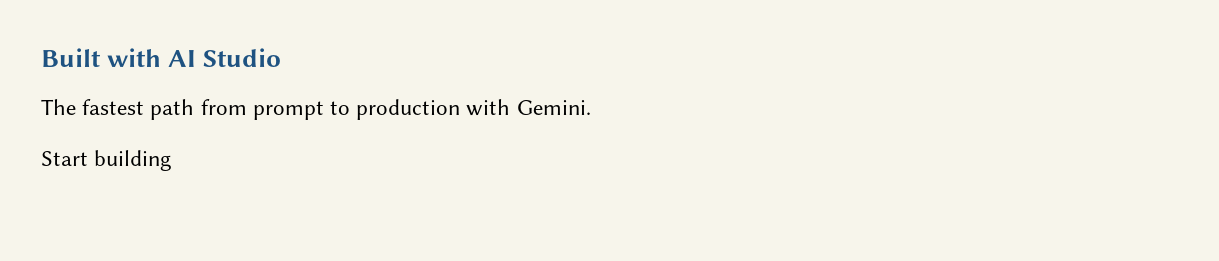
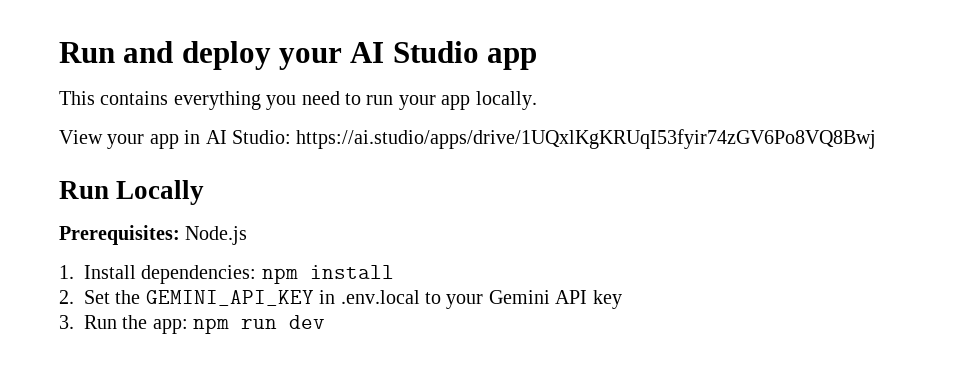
- Built with AI Studio
- The fastest path from prompt to production with Gemini.
- Start building
+ Run and deploy your AI Studio app
+ This contains everything you need to run your app locally.
+ View your app in AI Studio: https://ai.studio/apps/drive/1UQxlKgKRUqI53fyir74zGV6Po8VQ8Bwj
+ Run Locally
+ Prerequisites: Node.js
+ 1. Install dependencies: npm install
+ 2. Set the GEMINI_API_KEY in .env.local to your Gemini API key
+ 3. Run the app: npm run dev

